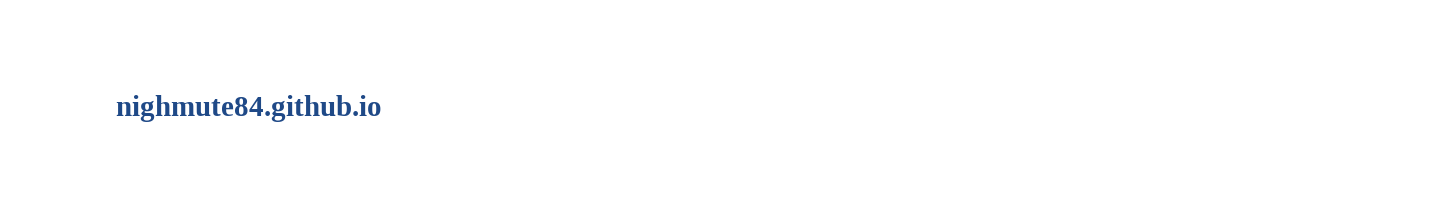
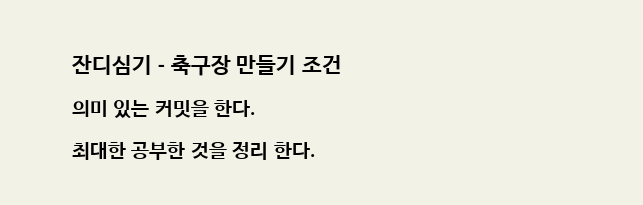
- nighmute84.github.io
+ 잔디심기 - 축구장 만들기 조건
+ 의미 있는 커밋을 한다.
+ 최대한 공부한 것을 정리 한다.

